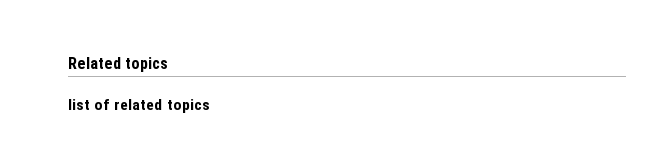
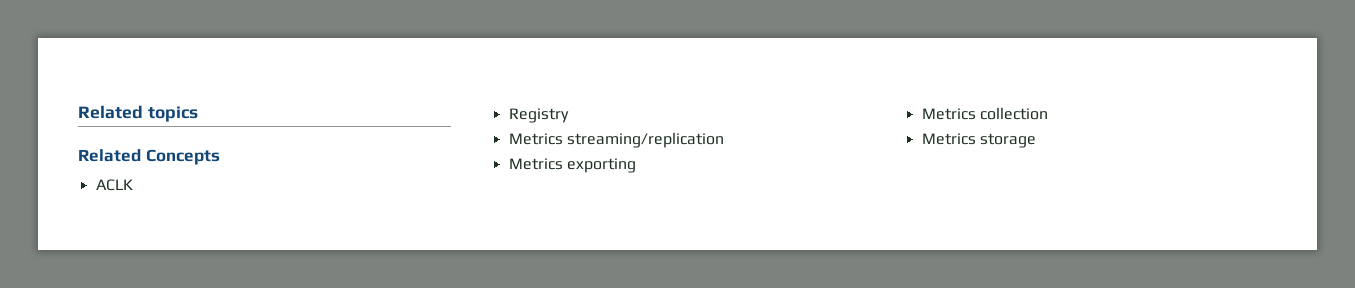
- list of related topics
+ Related Concepts
+ ACLK
+ Registry
+ Metrics streaming/replication
+ Metrics exporting
+ Metrics collection
+ Metrics storage

